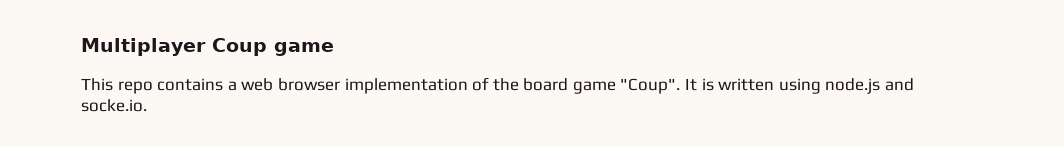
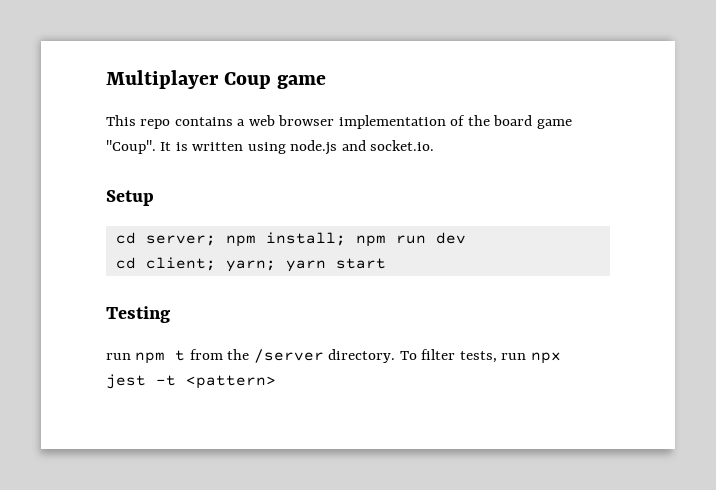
- It is written using node.js and socke.io.
+ It is written using node.js and socket.io.
+ Setup
+ cd server; npm install; npm run dev
+ cd client; yarn; yarn start
+ Testing
+ run npm t from the /server directory. To filter tests, run npx jest -t <pattern>

